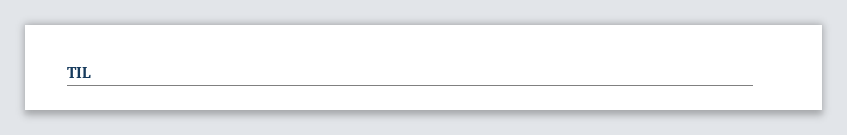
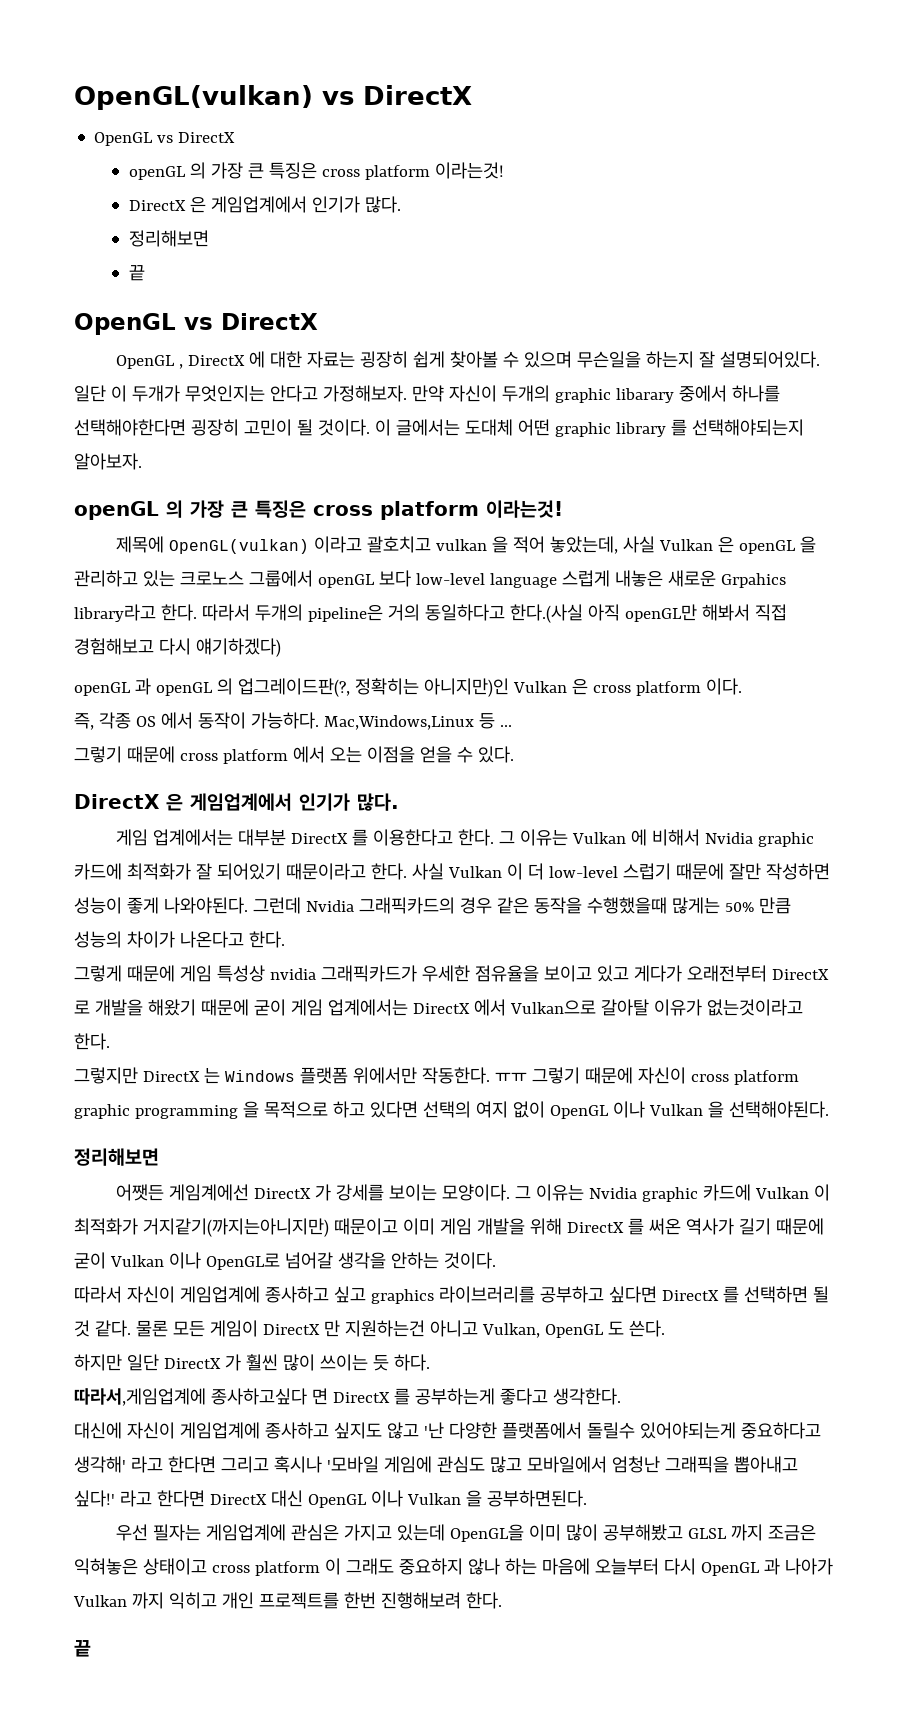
- TIL
+ OpenGL(vulkan) vs DirectX
+ OpenGL vs DirectX
+ openGL 의 가장 큰 특징은 cross platform 이라는것!
+ DirectX 은 게임업계에서 인기가 많다.
+ 정리해보면
+ 끝
+ OpenGL vs DirectX
+ OpenGL , DirectX 에 대한 자료는 굉장히 쉽게 찾아볼 수 있으며 무슨일을 하는지 잘 설명되어있다. 일단 이 두개가 무엇인지는 안다고 가정해보자. 만약 자신이 두개의 graphic libarary 중에서 하나를 선택해야한다면 굉장히 고민이 될 것이다. 이 글에서는 도대체 어떤 graphic library 를 선택해야되는지 알아보자.
+ openGL 의 가장 큰 특징은 cross platform 이라는것!
+ 제목에 OpenGL(vulkan) 이라고 괄호치고 vulkan 을 적어 놓았는데, 사실 Vulkan 은 openGL 을 관리하고 있는 크로노스 그룹에서 openGL 보다 low-level language 스럽게 내놓은 새로운 Grpahics library라고 한다. 따라서 두개의 pipeline은 거의 동일하다고 한다.(사실 아직 openGL만 해봐서 직접 경험해보고 다시 얘기하겠다)
+ openGL 과 openGL 의 업그레이드판(?, 정확히는 아니지만)인 Vulkan 은 cross platform 이다.
+ 즉, 각종 OS 에서 동작이 가능하다. Mac,Windows,Linux 등 ...
+ 그렇기 때문에 cross platform 에서 오는 이점을 얻을 수 있다.
+ DirectX 은 게임업계에서 인기가 많다.
+ 게임 업계에서는 대부분 DirectX 를 이용한다고 한다. 그 이유는 Vulkan 에 비해서 Nvidia graphic 카드에 최적화가 잘 되어있기 때문이라고 한다. 사실 Vulkan 이 더 low-level 스럽기 때문에 잘만 작성하면 성능이 좋게 나와야된다. 그런데 Nvidia 그래픽카드의 경우 같은 동작을 수행했을때 많게는 50% 만큼 성능의 차이가 나온다고 한다.
+ 그렇게 때문에 게임 특성상 nvidia 그래픽카드가 우세한 점유율을 보이고 있고 게다가 오래전부터 DirectX 로 개발을 해왔기 때문에 굳이 게임 업계에서는 DirectX 에서 Vulkan으로 갈아탈 이유가 없는것이라고 한다.
+ 그렇지만 DirectX 는 Windows 플랫폼 위에서만 작동한다. ㅠㅠ 그렇기 때문에 자신이 cross platform graphic programming 을 목적으로 하고 있다면 선택의 여지 없이 OpenGL 이나 Vulkan 을 선택해야된다.
+ 정리해보면
+ 어쨋든 게임계에선 DirectX 가 강세를 보이는 모양이다. 그 이유는 Nvidia graphic 카드에 Vulkan 이 최적화가 거지같기(까지는아니지만) 때문이고 이미 게임 개발을 위해 DirectX 를 써온 역사가 길기 때문에 굳이 Vulkan 이나 OpenGL로 넘어갈 생각을 안하는 것이다.
+ 따라서 자신이 게임업계에 종사하고 싶고 graphics 라이브러리를 공부하고 싶다면 DirectX 를 선택하면 될 것 같다. 물론 모든 게임이 DirectX 만 지원하는건 아니고 Vulkan, OpenGL 도 쓴다.
+ 하지만 일단 DirectX 가 훨씬 많이 쓰이는 듯 하다.
+ 따라서,게임업계에 종사하고싶다 면 DirectX 를 공부하는게 좋다고 생각한다.
+ 대신에 자신이 게임업계에 종사하고 싶지도 않고 '난 다양한 플랫폼에서 돌릴수 있어야되는게 중요하다고 생각해' 라고 한다면 그리고 혹시나 '모바일 게임에 관심도 많고 모바일에서 엄청난 그래픽을 뽑아내고 싶다!' 라고 한다면 DirectX 대신 OpenGL 이나 Vulkan 을 공부하면된다.
+ 우선 필자는 게임업계에 관심은 가지고 있는데 OpenGL을 이미 많이 공부해봤고 GLSL 까지 조금은 익혀놓은 상태이고 cross platform 이 그래도 중요하지 않나 하는 마음에 오늘부터 다시 OpenGL 과 나아가 Vulkan 까지 익히고 개인 프로젝트를 한번 진행해보려 한다.
+ 끝

